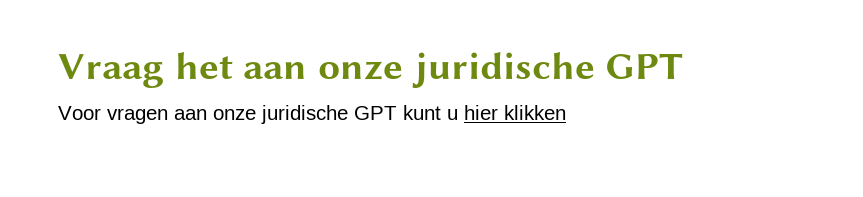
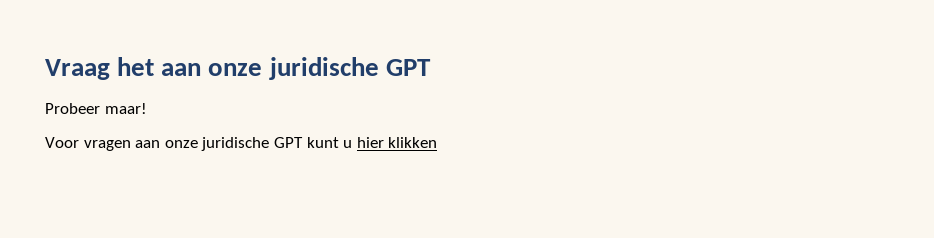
+ Probeer maar!

